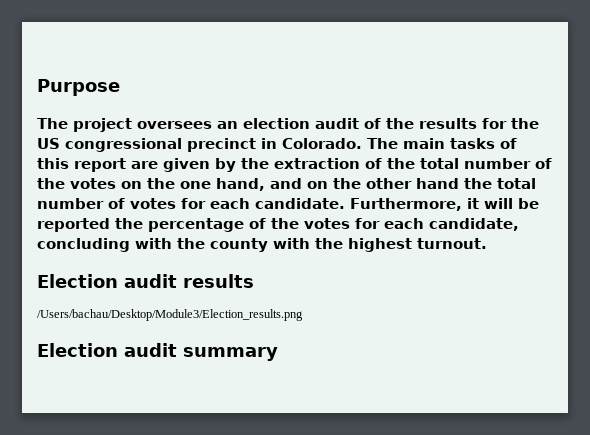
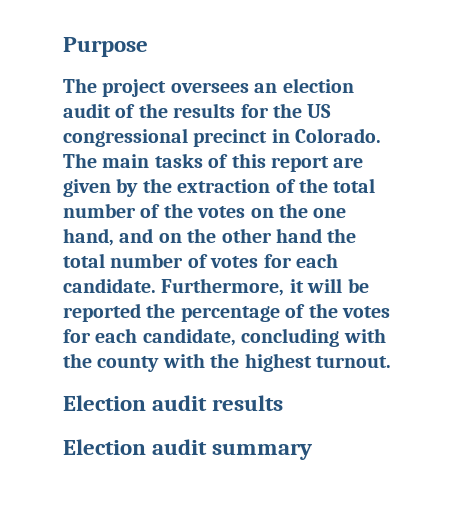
- /Users/bachau/Desktop/Module3/Election_results.png

